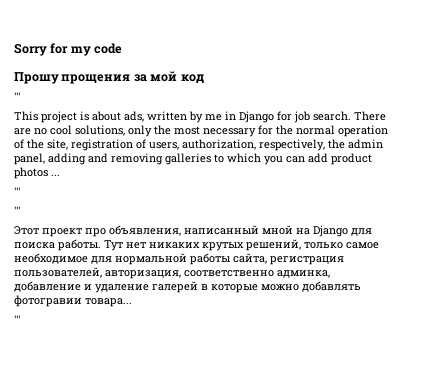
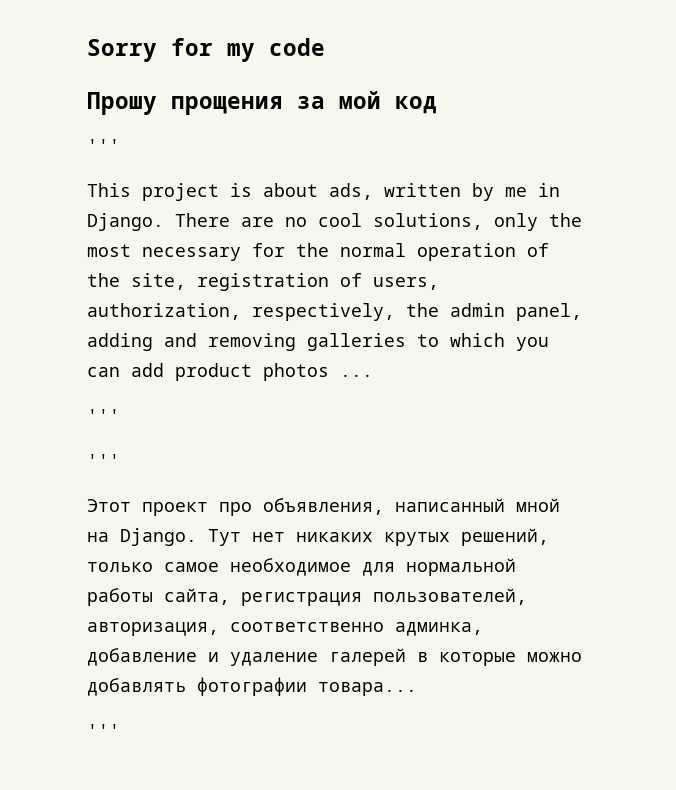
- This project is about ads, written by me in Django for job search.
+ This project is about ads, written by me in Django.
- Этот проект про объявления, написанный мной на Django для поиска работы.
+ Этот проект про объявления, написанный мной на Django.
- Тут нет никаких крутых решений, только самое необходимое для нормальной работы сайта, регистрация пользователей, авторизация, соответственно админка, добавление и удаление галерей в которые можно добавлять фотогравии товара...
+ Тут нет никаких крутых решений, только самое необходимое для нормальной работы сайта, регистрация пользователей, авторизация, соответственно админка, добавление и удаление галерей в которые можно добавлять фотографии товара...

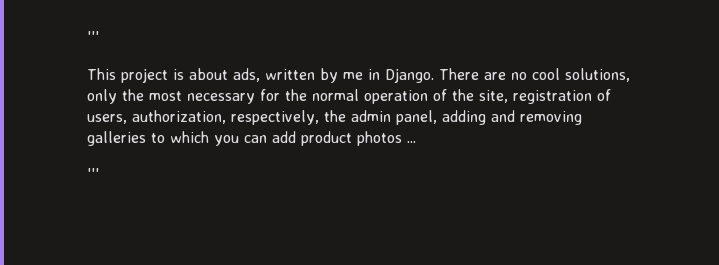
- Sorry for my code
- Прошу прощения за мой код
  There are no cool solutions, only the most necessary for the normal operation of the site, registration of users, authorization, respectively, the admin panel, adding and removing galleries to which you can add product photos ...
- '''
- '''
- Этот проект про объявления, написанный мной на Django. Тут нет никаких крутых решений, только самое необходимое для нормальной работы сайта, регистрация пользователей, авторизация, соответственно админка, добавление и удаление галерей в которые можно добавлять фотографии товара...

